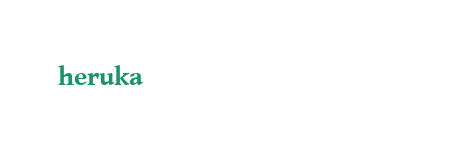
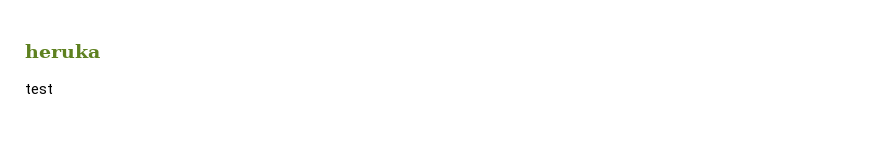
+ test

